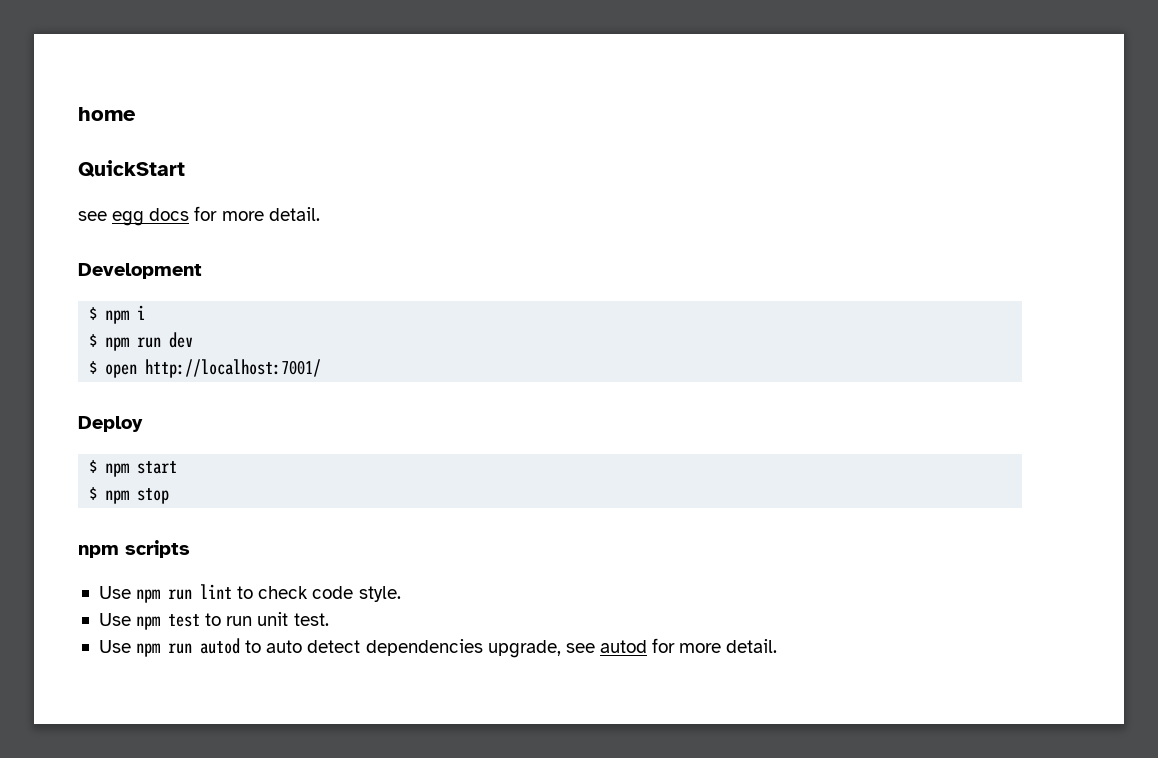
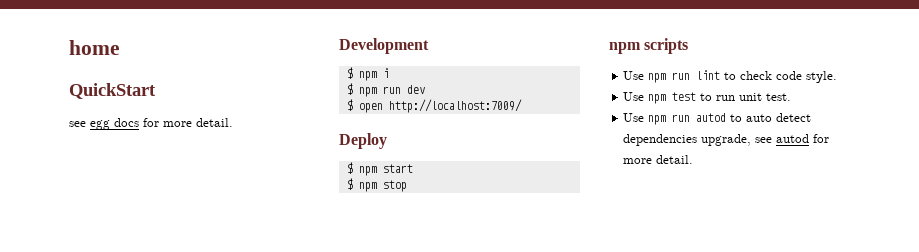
- $ open http://localhost:7001/
+ $ open http://localhost:7009/

